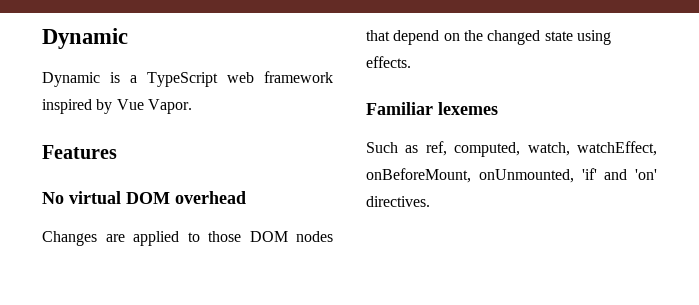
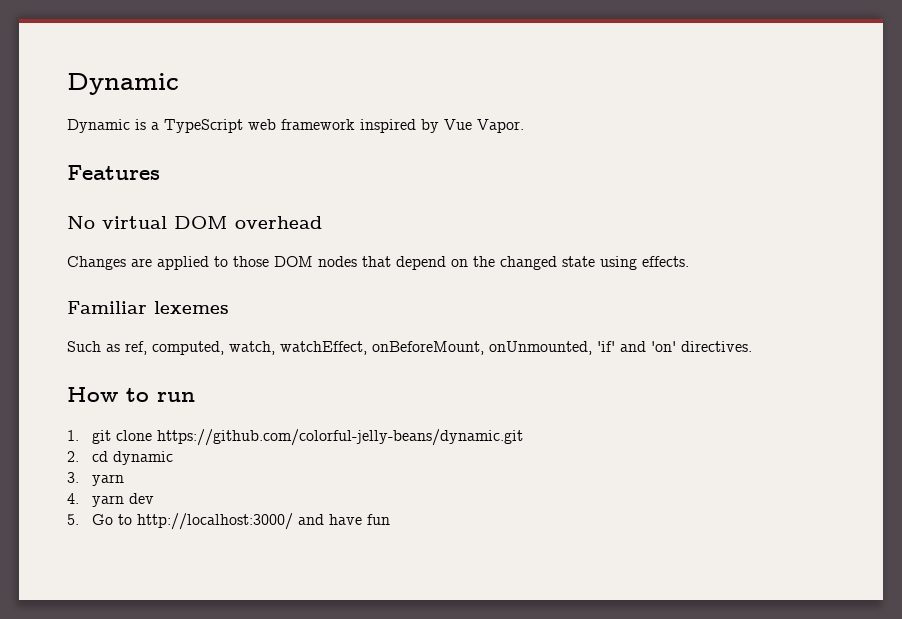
+ How to run
+ 1. git clone https://github.com/colorful-jelly-beans/dynamic.git
+ 2. cd dynamic
+ 3. yarn
+ 4. yarn dev
+ 5. Go to http://localhost:3000/ and have fun

